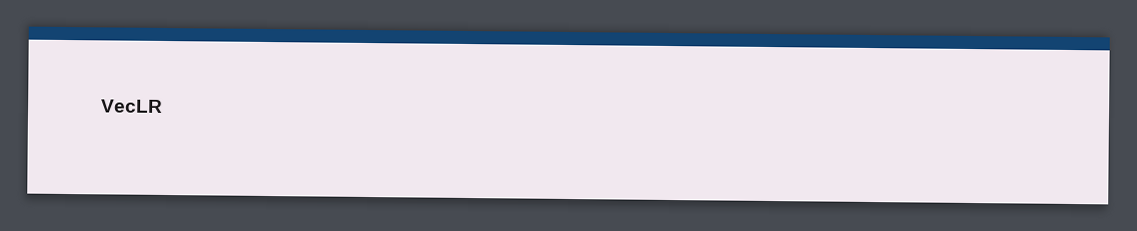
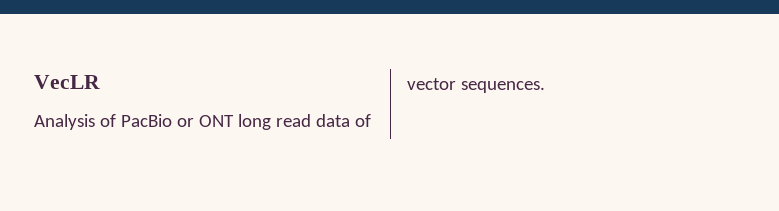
+ Analysis of PacBio or ONT long read data of vector sequences.

